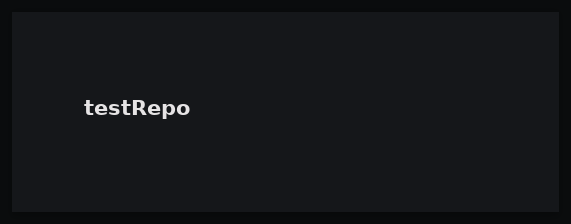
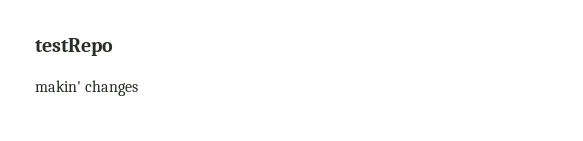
+ makin' changes

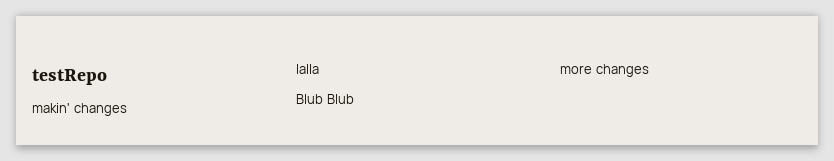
+ lalla
+ Blub Blub
+ more changes

